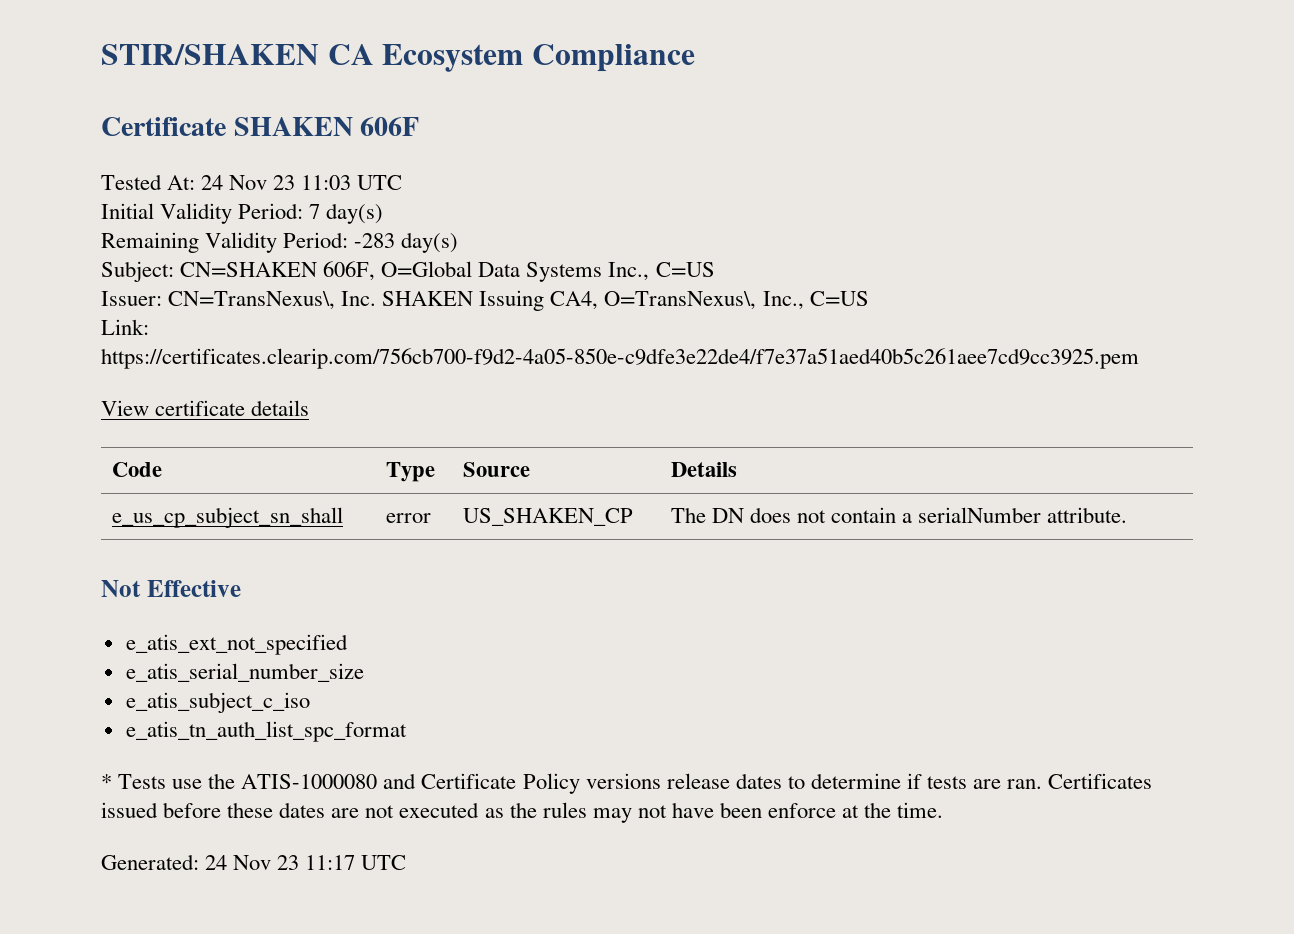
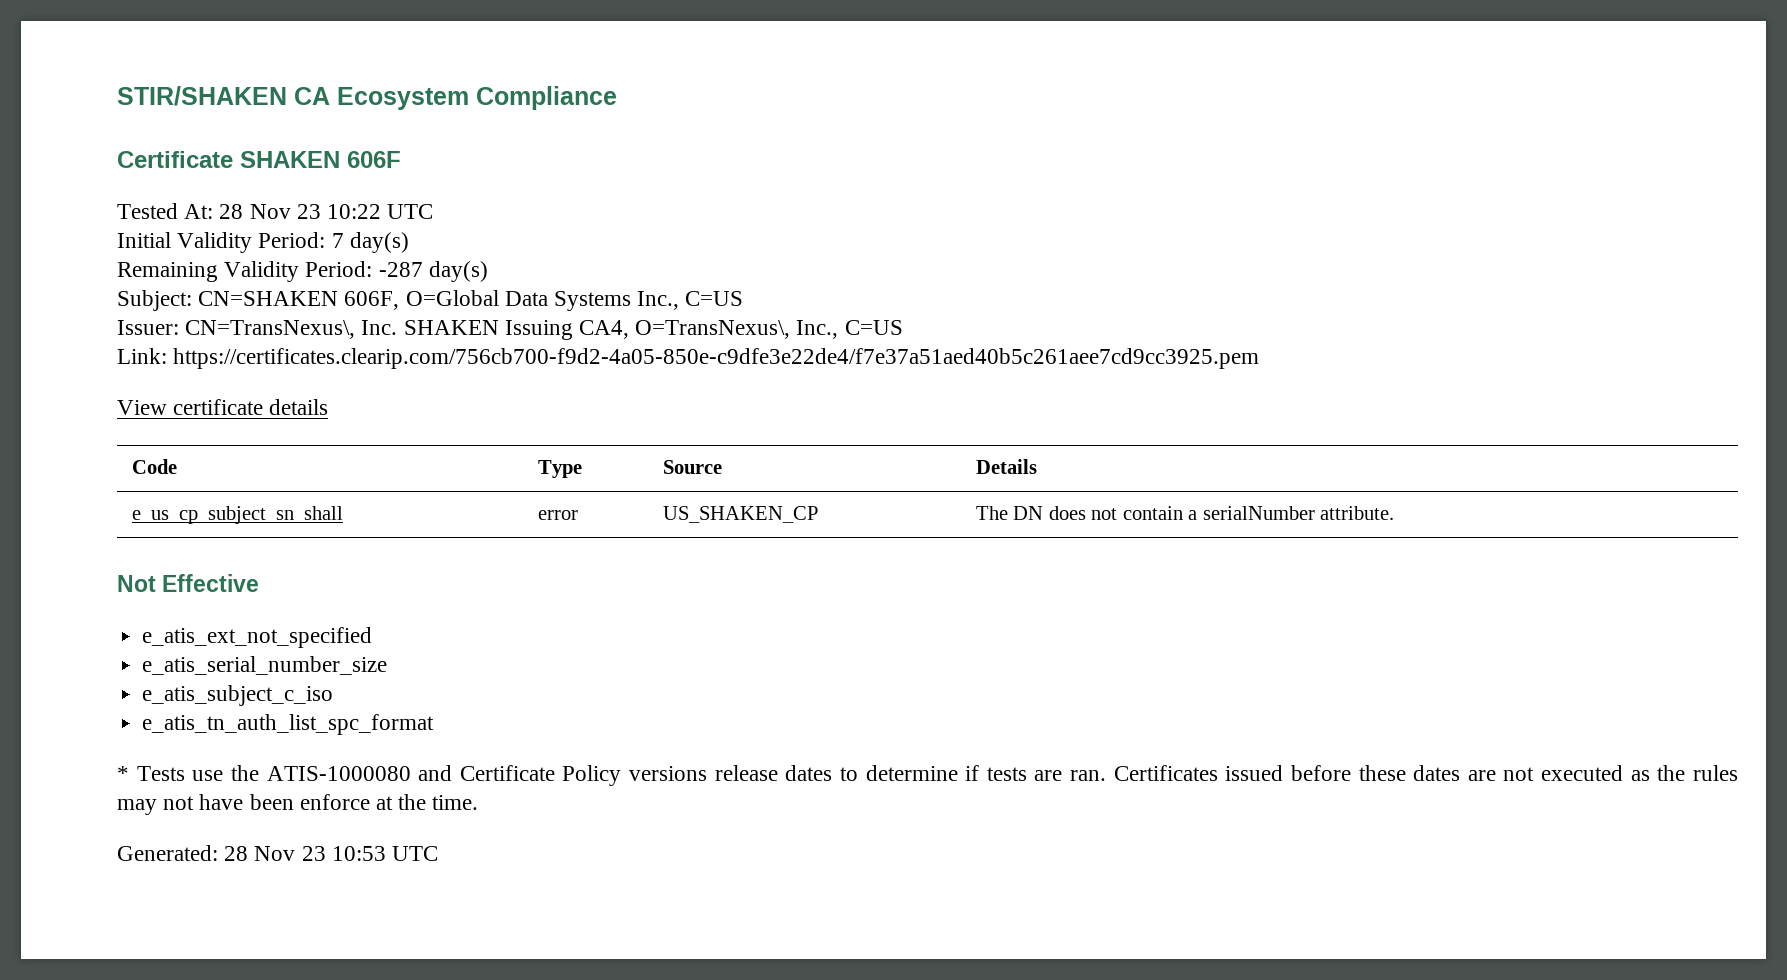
- Tested At: 24 Nov 23 11:03 UTC
+ Tested At: 28 Nov 23 10:22 UTC
- Remaining Validity Period: -283 day(s)
+ Remaining Validity Period: -287 day(s)
- Generated: 24 Nov 23 11:17 UTC
+ Generated: 28 Nov 23 10:53 UTC

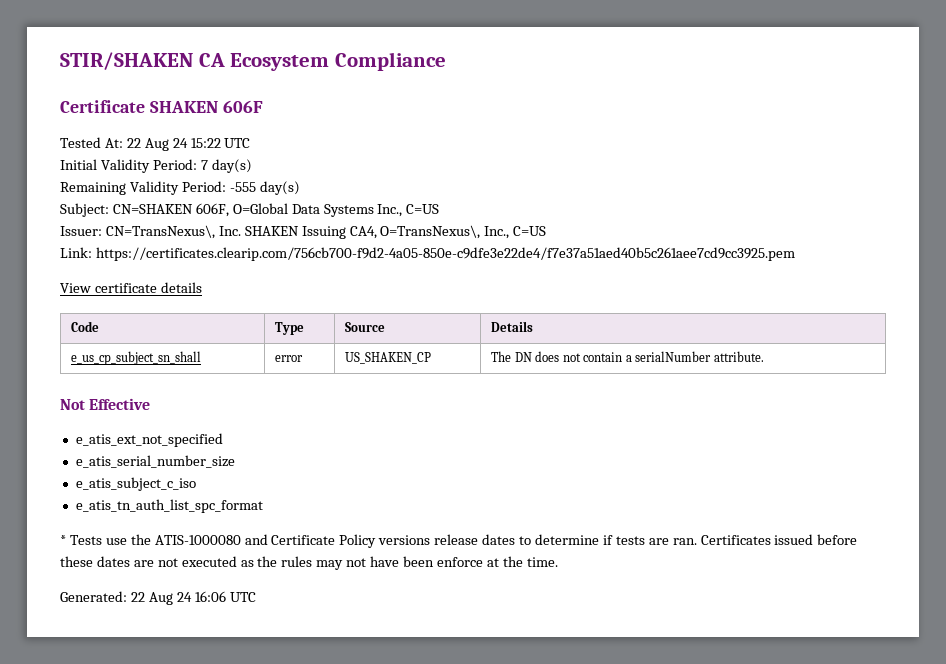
- Tested At: 28 Nov 23 10:22 UTC
+ Tested At: 22 Aug 24 15:22 UTC
- Remaining Validity Period: -287 day(s)
+ Remaining Validity Period: -555 day(s)
- Generated: 28 Nov 23 10:53 UTC
+ Generated: 22 Aug 24 16:06 UTC

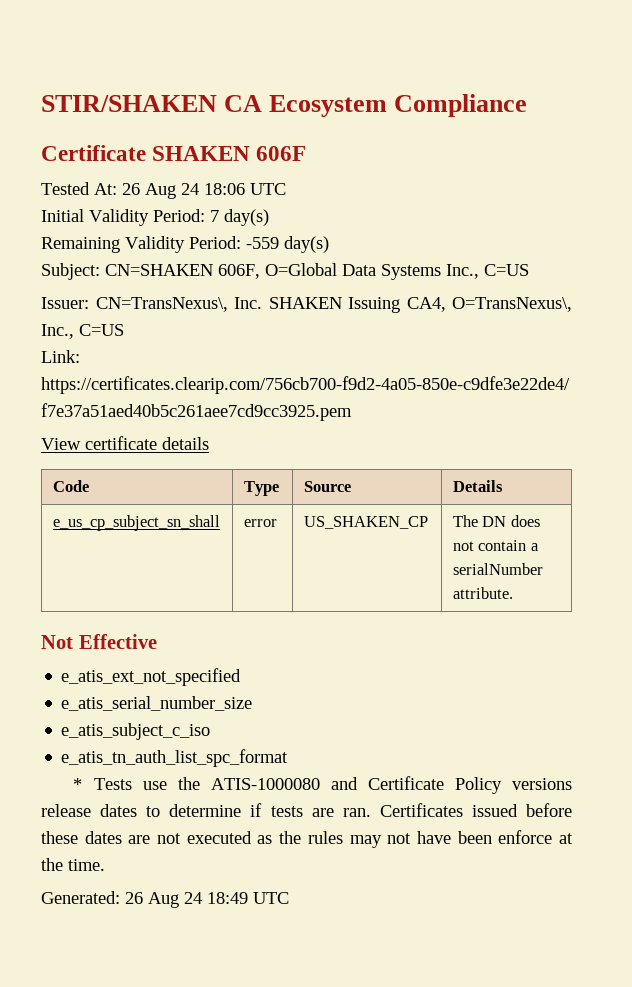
- Tested At: 22 Aug 24 15:22 UTC
+ Tested At: 26 Aug 24 18:06 UTC
- Remaining Validity Period: -555 day(s)
+ Remaining Validity Period: -559 day(s)
- Generated: 22 Aug 24 16:06 UTC
+ Generated: 26 Aug 24 18:49 UTC

